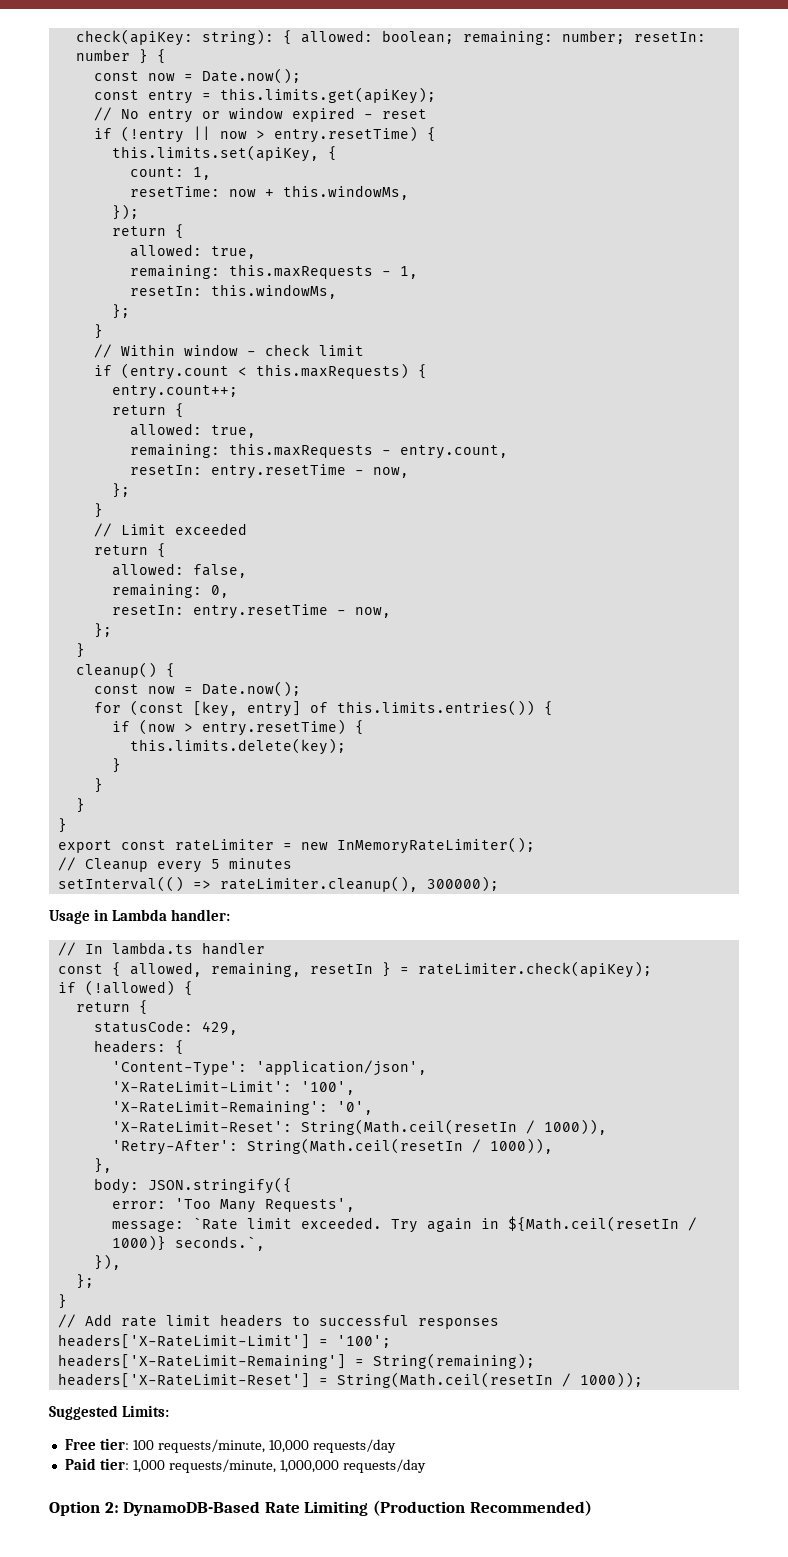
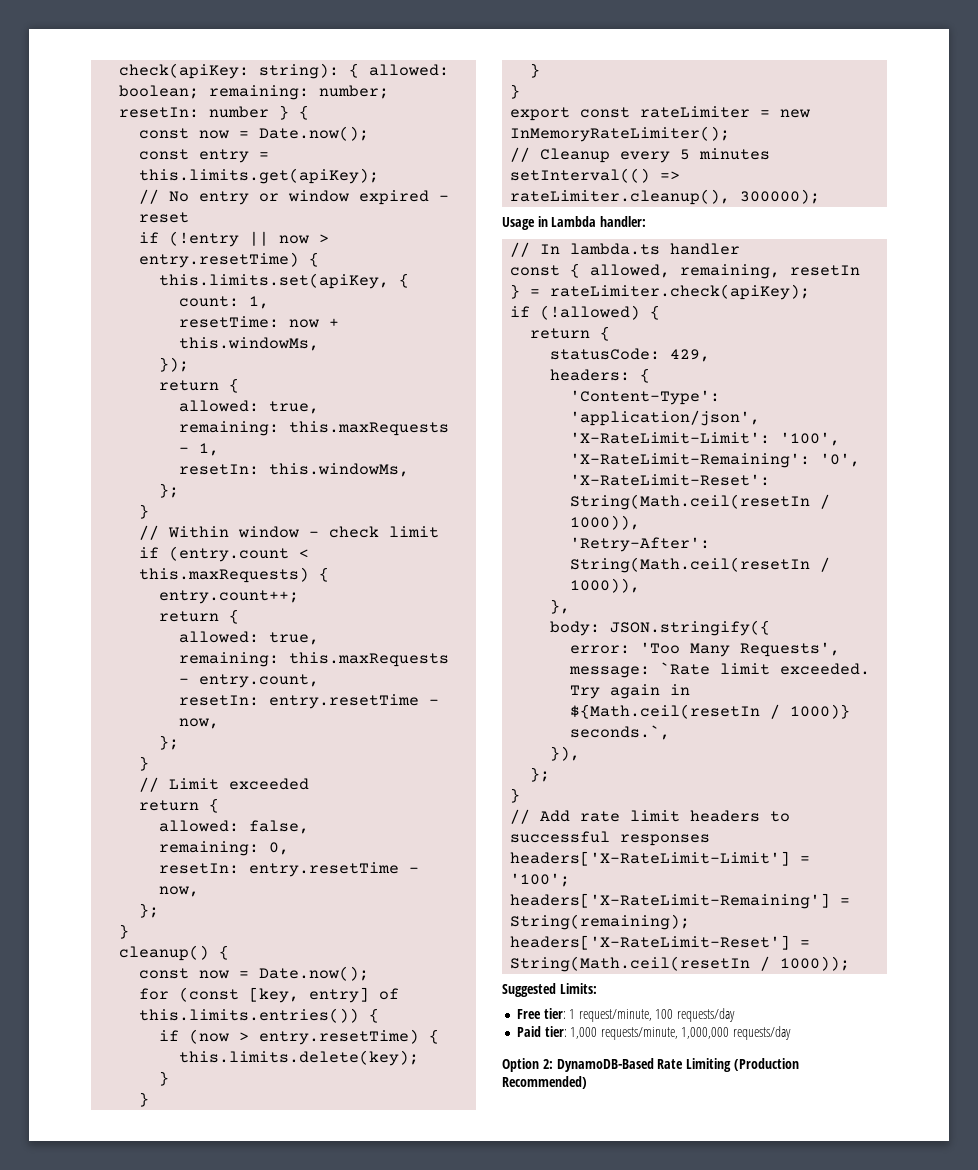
- Free tier: 100 requests/minute, 10,000 requests/day
+ Free tier: 1 request/minute, 100 requests/day

